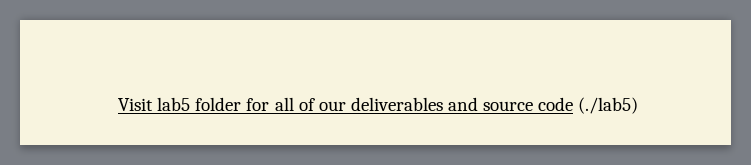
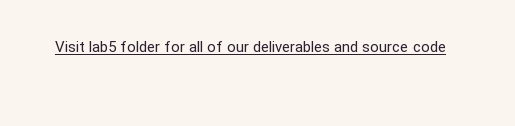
- Visit lab5 folder for all of our deliverables and source code (./lab5)
+ Visit lab5 folder for all of our deliverables and source code

